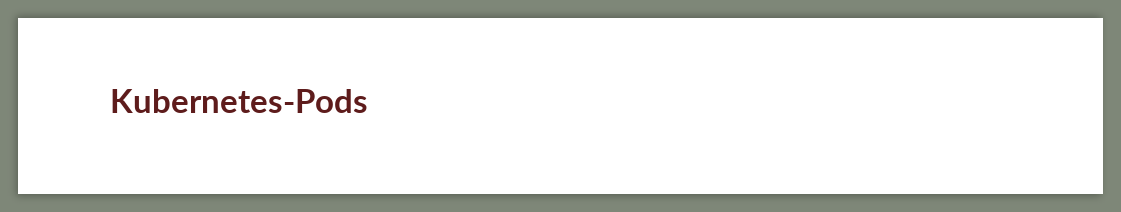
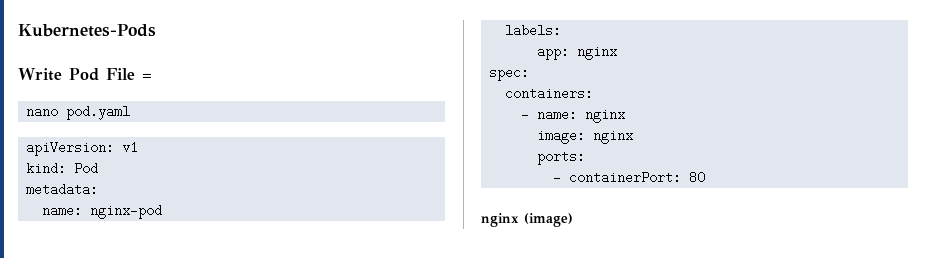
+ Write Pod File =
+ nano pod.yaml
+ apiVersion: v1
+ kind: Pod
+ metadata:
+ name: nginx-pod
+ labels:
+ app: nginx
+ spec:
+ containers:
+ - name: nginx
+ image: nginx
+ ports:
+ - containerPort: 80
+ nginx (image)

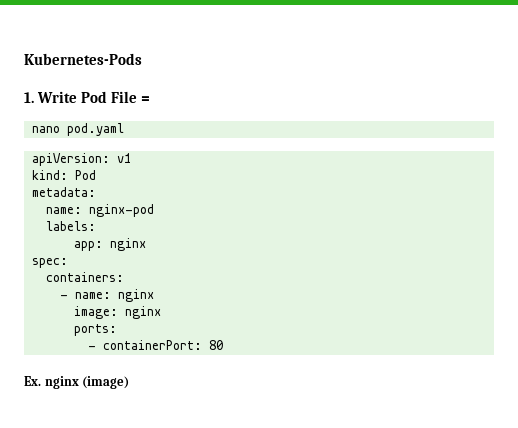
- Write Pod File =
+ 1. Write Pod File =
- nginx (image)
+ Ex. nginx (image)

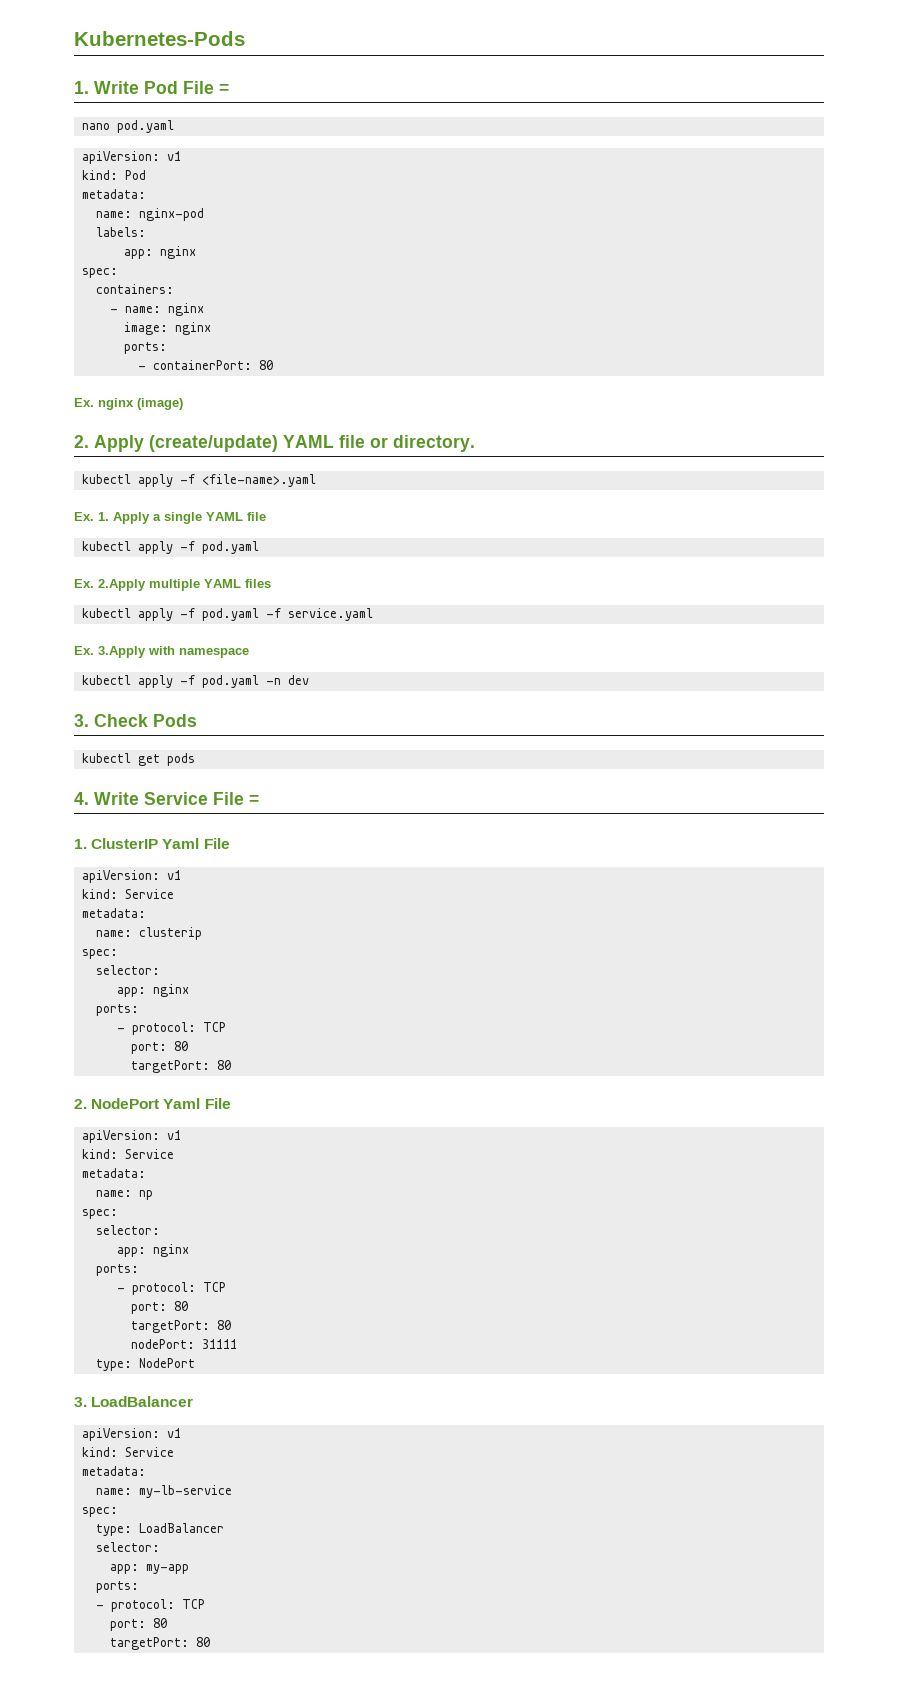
+ 2. Apply (create/update) YAML file or directory.
+ kubectl apply -f <file-name>.yaml
+ Ex. 1. Apply a single YAML file
+ kubectl apply -f pod.yaml
+ Ex. 2.Apply multiple YAML files
+ kubectl apply -f pod.yaml -f service.yaml
+ Ex. 3.Apply with namespace
+ kubectl apply -f pod.yaml -n dev
+ 3. Check Pods
+ kubectl get pods
+ 4. Write Service File =
+ 1. ClusterIP Yaml File
+ apiVersion: v1
+ kind: Service
+ metadata:
+ name: clusterip
+ spec:
+ selector:
+ app: nginx
+ ports:
+ - protocol: TCP
+ port: 80
+ targetPort: 80
+ 2. NodePort Yaml File
+ apiVersion: v1
+ kind: Service
+ metadata:
+ name: np
+ spec:
+ selector:
+ app: nginx
+ ports:
+ - protocol: TCP
+ port: 80
+ targetPort: 80
+ nodePort: 31111
+ type: NodePort
+ 3. LoadBalancer
+ apiVersion: v1
+ kind: Service
+ metadata:
+ name: my-lb-service
+ spec:
+ type: LoadBalancer
+ selector:
+ app: my-app
+ ports:
+ - protocol: TCP
+ port: 80
+ targetPort: 80

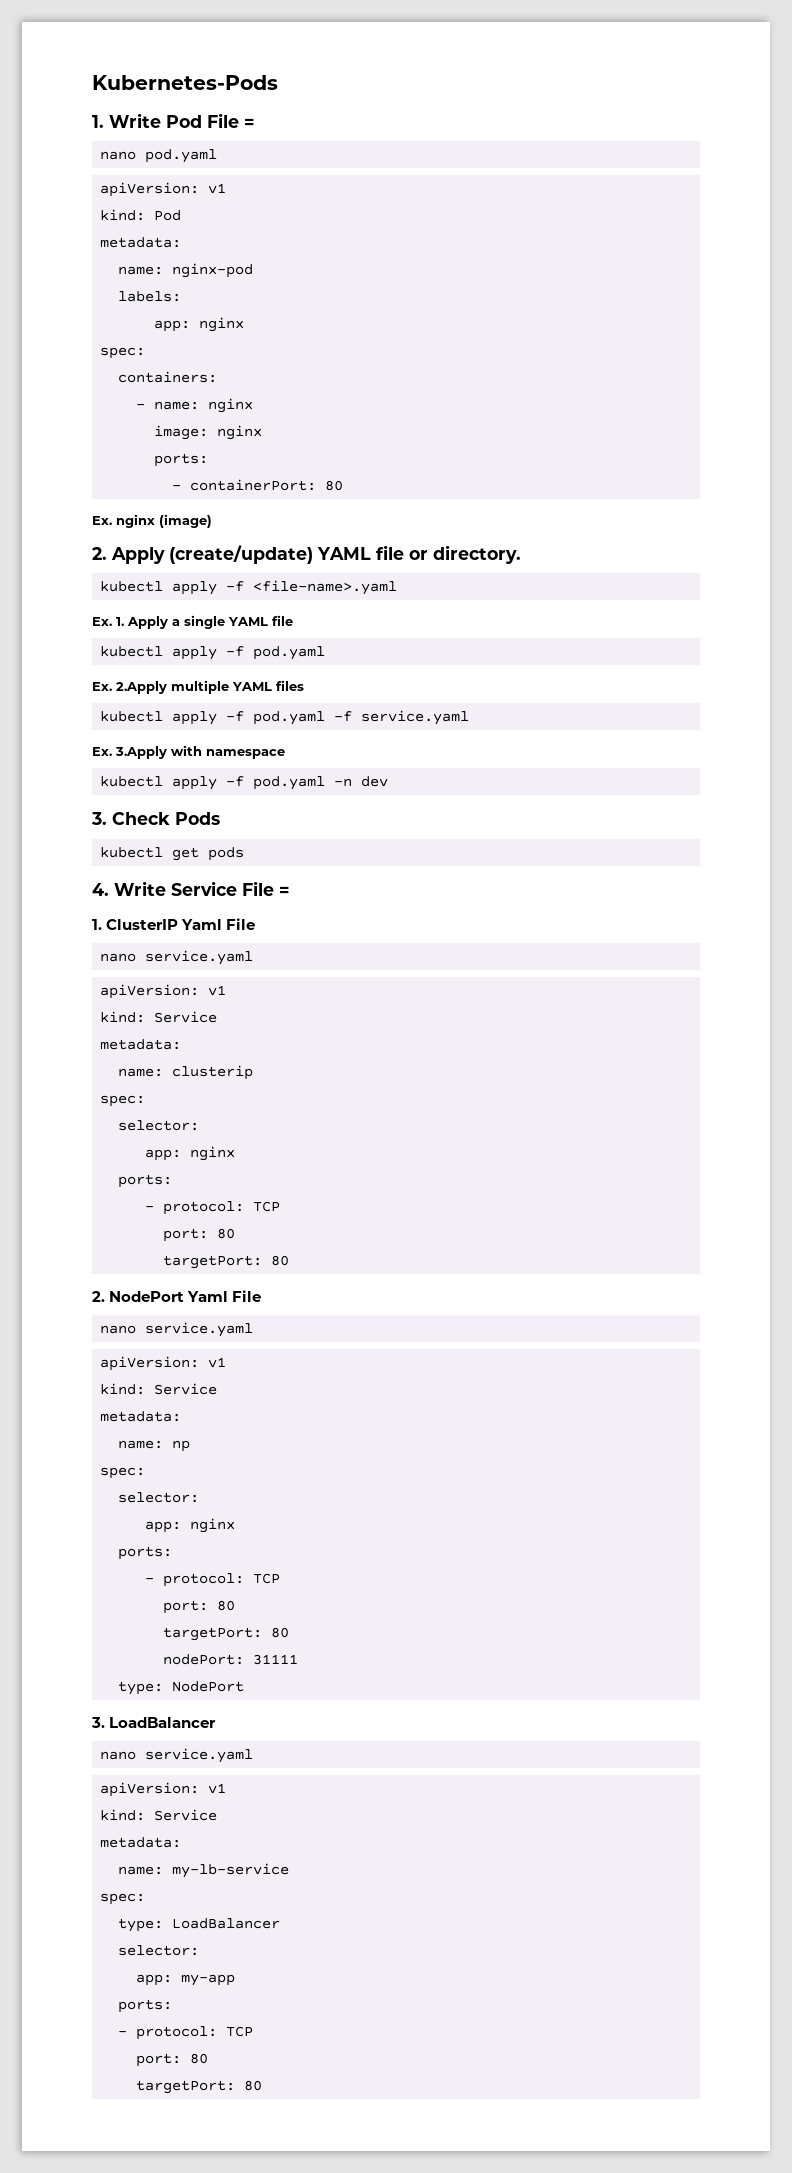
  1. ClusterIP Yaml File
+ nano service.yaml
  2. NodePort Yaml File
+ nano service.yaml
  3. LoadBalancer
+ nano service.yaml

